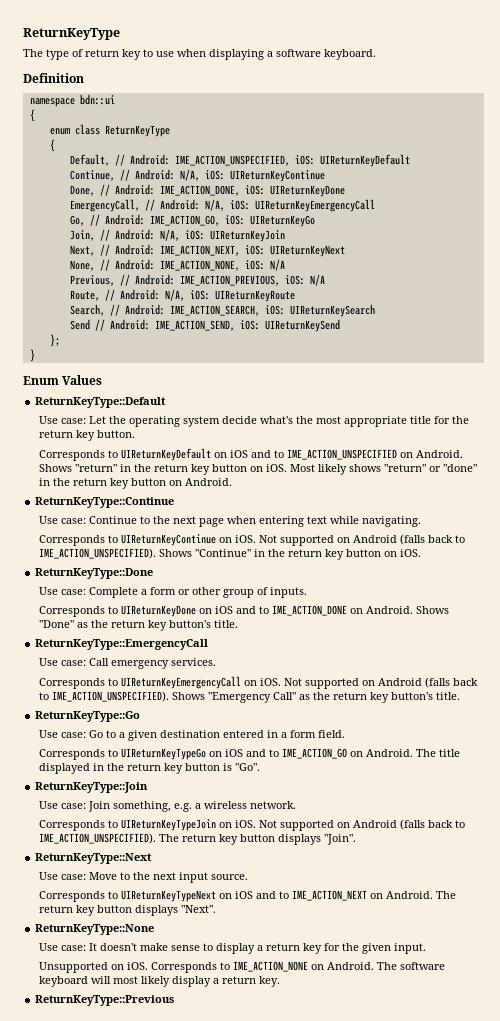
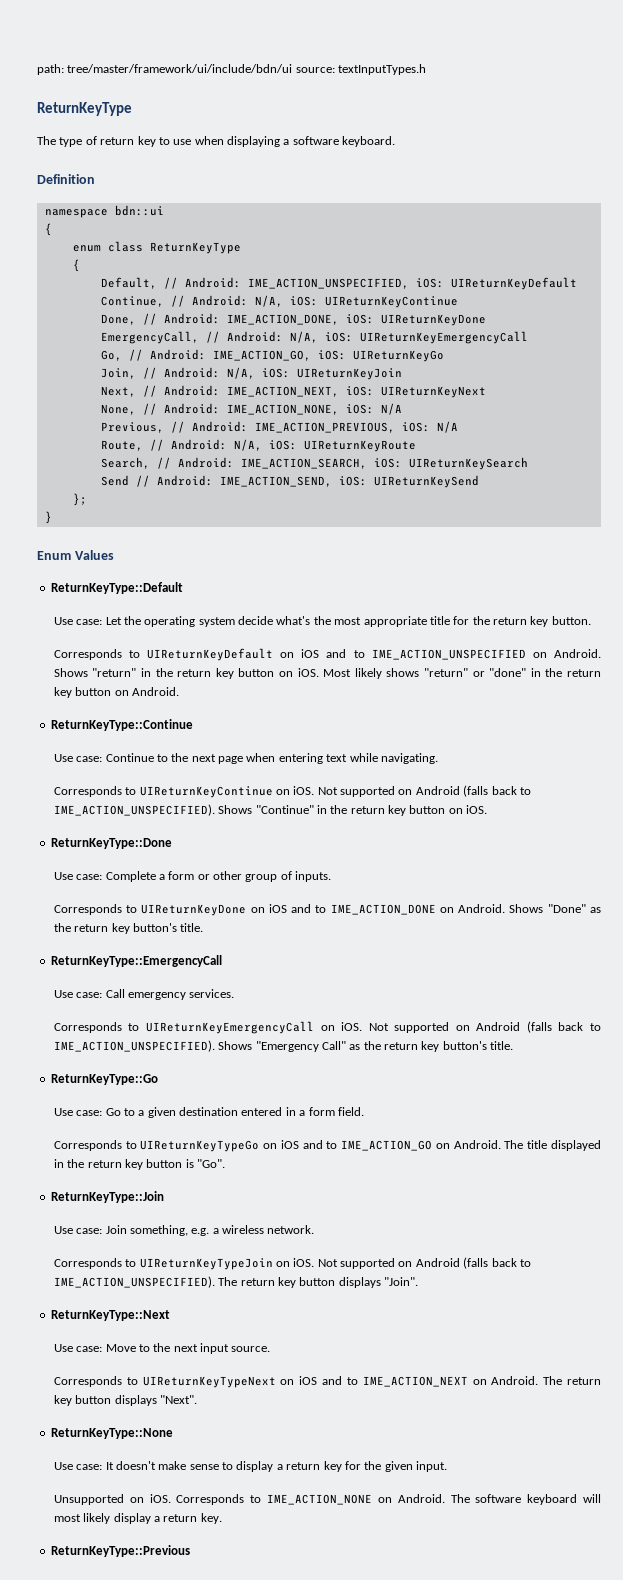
+ path: tree/master/framework/ui/include/bdn/ui source: textInputTypes.h

